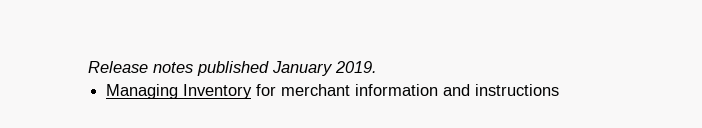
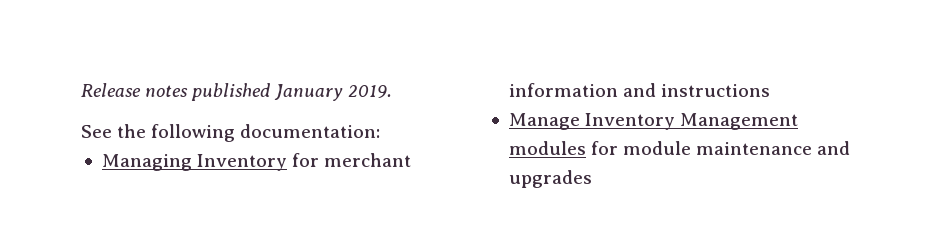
+ See the following documentation:
+ Manage Inventory Management modules for module maintenance and upgrades

